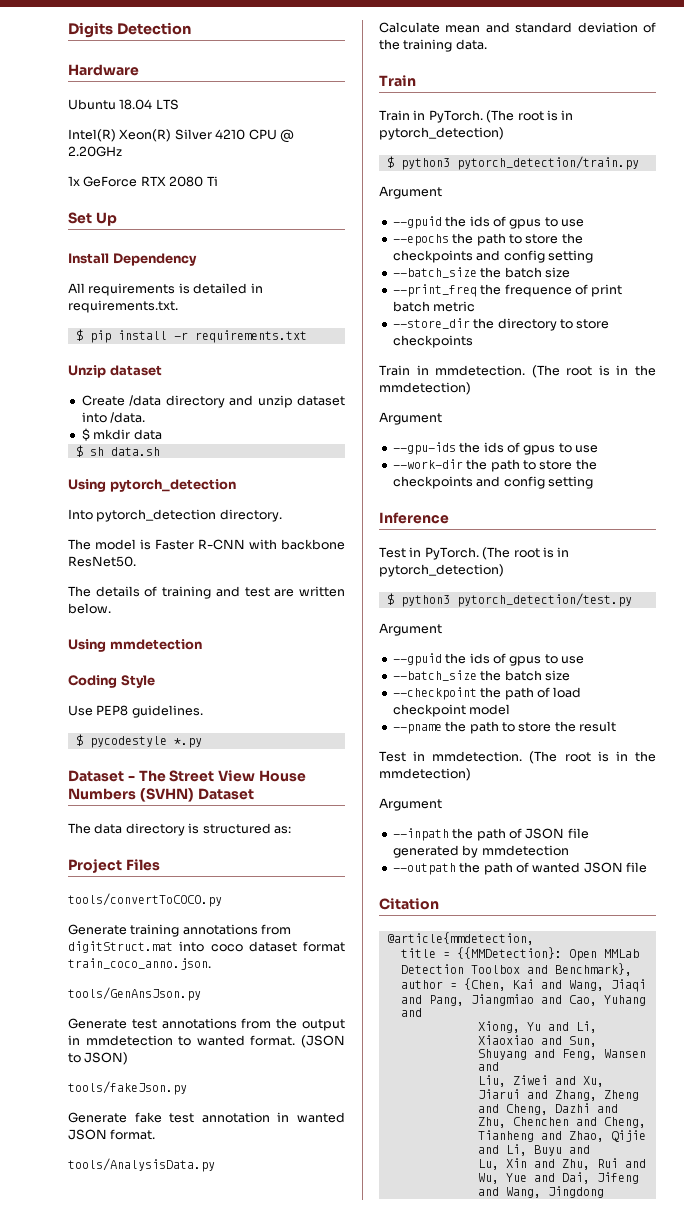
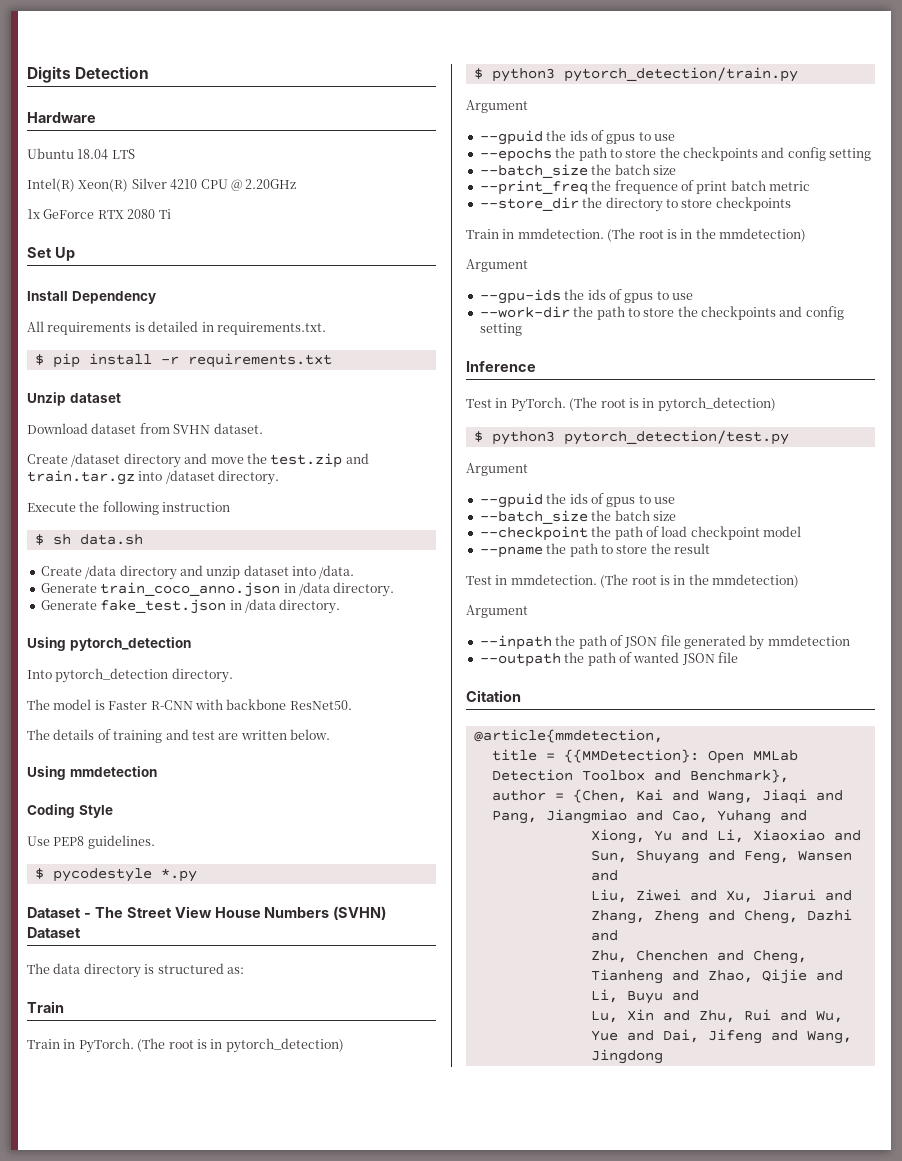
+ Download dataset from SVHN dataset.
+ Create /dataset directory and move the test.zip and train.tar.gz into /dataset directory.
+ Execute the following instruction
+ $ sh data.sh
- $ mkdir data
- $ sh data.sh
+ Generate train_coco_anno.json in /data directory.
+ Generate fake_test.json in /data directory.
- Project Files
- tools/convertToCOCO.py
- Generate training annotations from digitStruct.mat into coco dataset format train_coco_anno.json.
- tools/GenAnsJson.py
- Generate test annotations from the output in mmdetection to wanted format. (JSON to JSON)
- tools/fakeJson.py
- Generate fake test annotation in wanted JSON format.
- tools/AnalysisData.py
- Calculate mean and standard deviation of the training data.

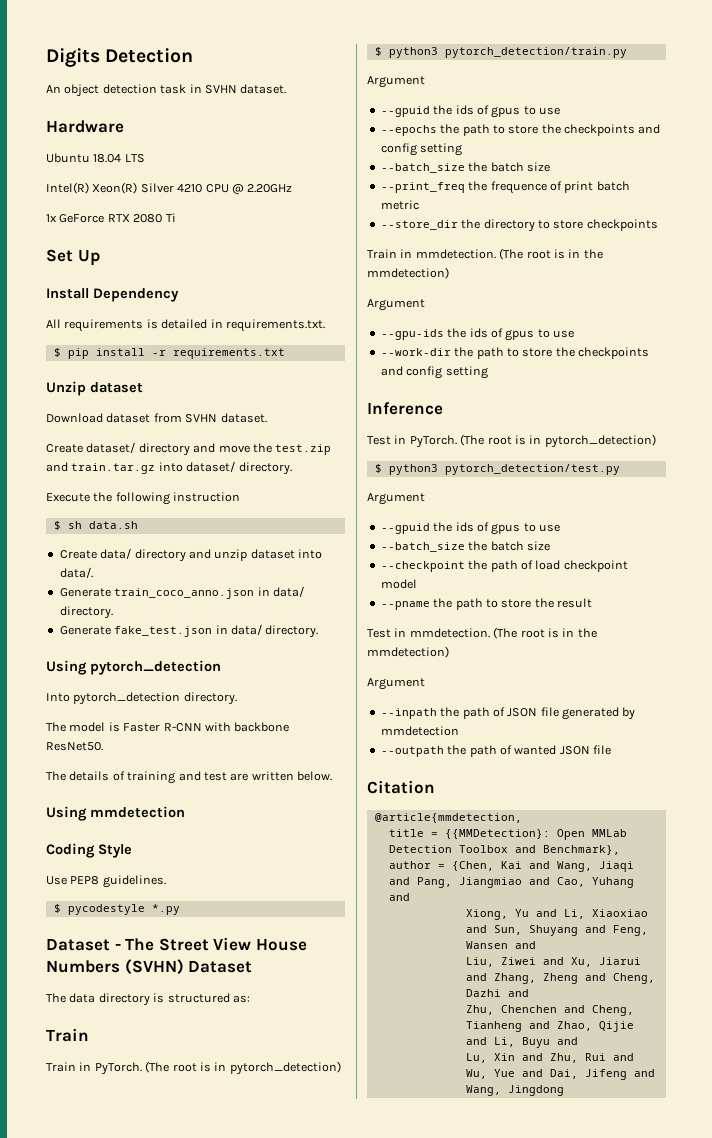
+ An object detection task in SVHN dataset.
- Create /dataset directory and move the test.zip and train.tar.gz into /dataset directory.
+ Create dataset/ directory and move the test.zip and train.tar.gz into dataset/ directory.
- Create /data directory and unzip dataset into /data.
+ Create data/ directory and unzip dataset into data/.
- Generate train_coco_anno.json in /data directory.
+ Generate train_coco_anno.json in data/ directory.
- Generate fake_test.json in /data directory.
+ Generate fake_test.json in data/ directory.

